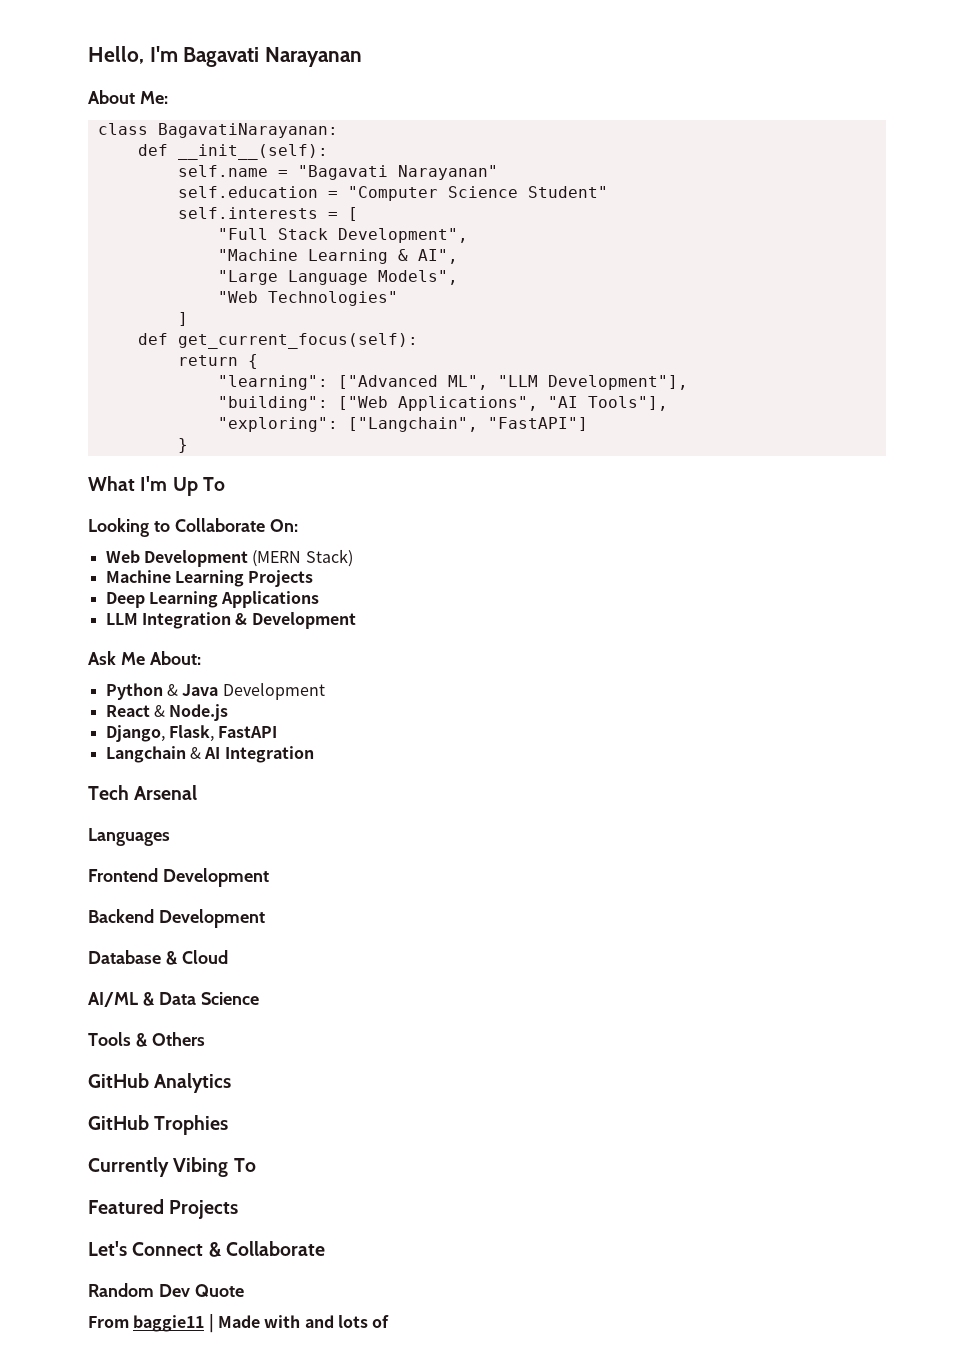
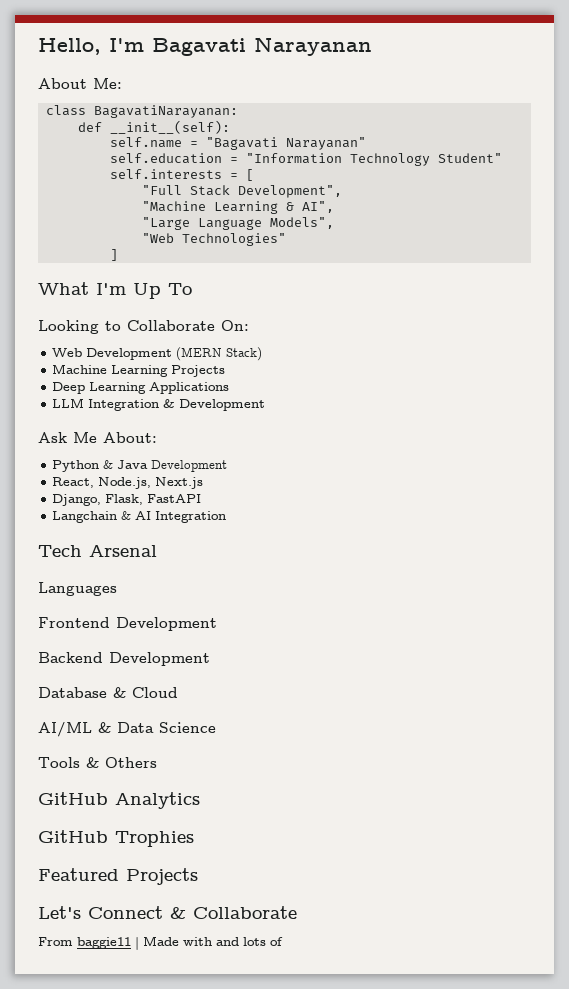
- self.education = "Computer Science Student"
+ self.education = "Information Technology Student"
- def get_current_focus(self):
- return {
- "learning": ["Advanced ML", "LLM Development"],
- "building": ["Web Applications", "AI Tools"],
- "exploring": ["Langchain", "FastAPI"]
- }
- React & Node.js
+ React, Node.js, Next.js
- Currently Vibing To
- Random Dev Quote

